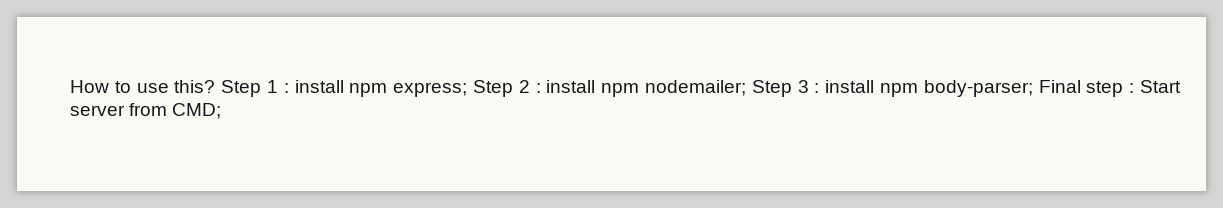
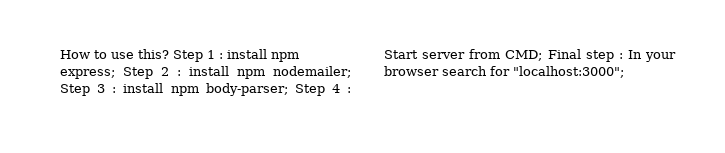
- Step 1 : install npm express; Step 2 : install npm nodemailer; Step 3 : install npm body-parser; Final step : Start server from CMD;
+ Step 1 : install npm express; Step 2 : install npm nodemailer; Step 3 : install npm body-parser; Step 4 : Start server from CMD; Final step : In your browser search for "localhost:3000";

